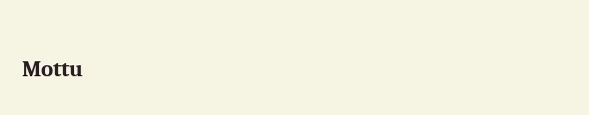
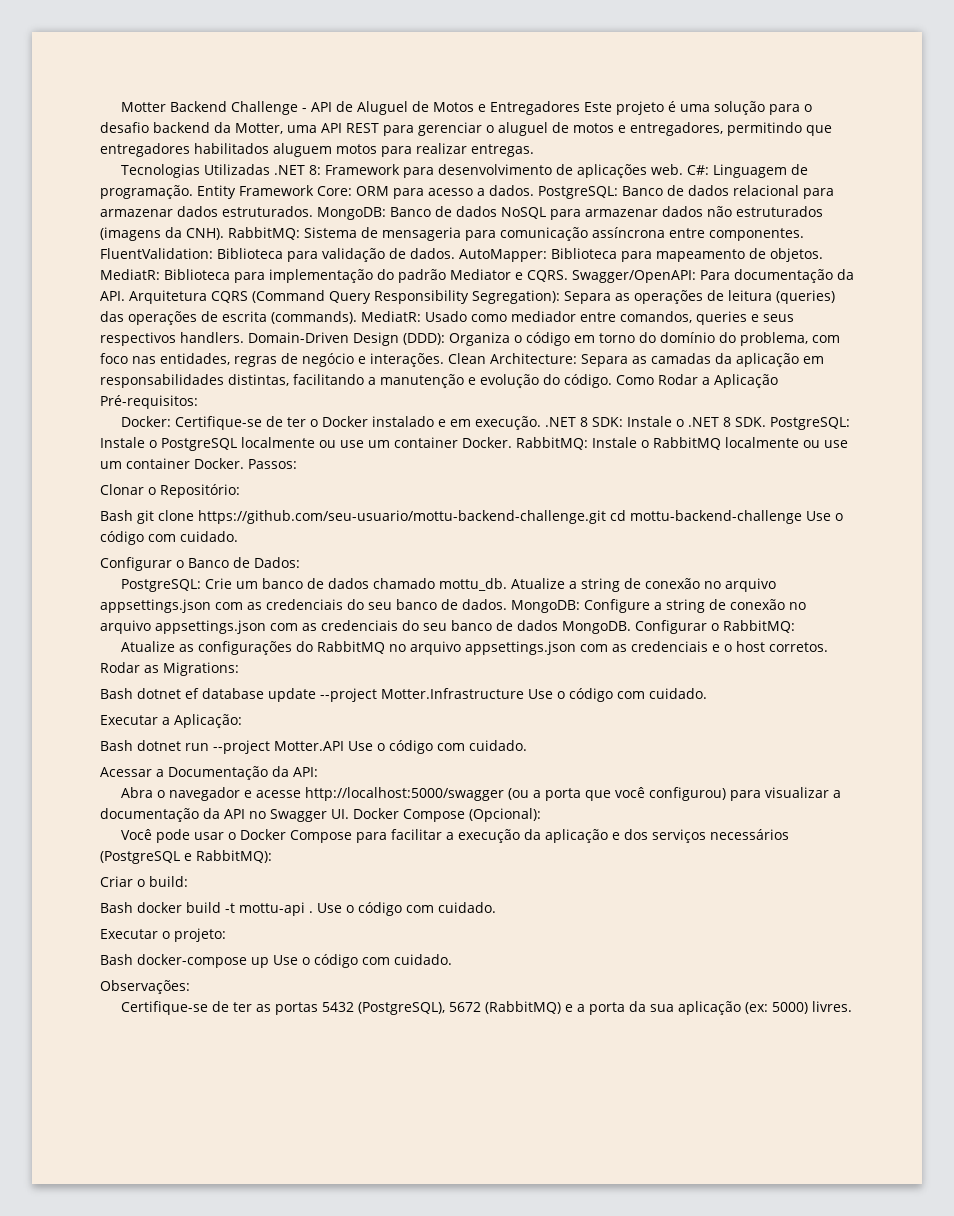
- Mottu
+ Motter Backend Challenge - API de Aluguel de Motos e Entregadores Este projeto é uma solução para o desafio backend da Motter, uma API REST para gerenciar o aluguel de motos e entregadores, permitindo que entregadores habilitados aluguem motos para realizar entregas.
+ Tecnologias Utilizadas .NET 8: Framework para desenvolvimento de aplicações web. C#: Linguagem de programação. Entity Framework Core: ORM para acesso a dados. PostgreSQL: Banco de dados relacional para armazenar dados estruturados. MongoDB: Banco de dados NoSQL para armazenar dados não estruturados (imagens da CNH). RabbitMQ: Sistema de mensageria para comunicação assíncrona entre componentes. FluentValidation: Biblioteca para validação de dados. AutoMapper: Biblioteca para mapeamento de objetos. MediatR: Biblioteca para implementação do padrão Mediator e CQRS. Swagger/OpenAPI: Para documentação da API. Arquitetura CQRS (Command Query Responsibility Segregation): Separa as operações de leitura (queries) das operações de escrita (commands). MediatR: Usado como mediador entre comandos, queries e seus respectivos handlers. Domain-Driven Design (DDD): Organiza o código em torno do domínio do problema, com foco nas entidades, regras de negócio e interações. Clean Architecture: Separa as camadas da aplicação em responsabilidades distintas, facilitando a manutenção e evolução do código. Como Rodar a Aplicação Pré-requisitos:
+ Docker: Certifique-se de ter o Docker instalado e em execução. .NET 8 SDK: Instale o .NET 8 SDK. PostgreSQL: Instale o PostgreSQL localmente ou use um container Docker. RabbitMQ: Instale o RabbitMQ localmente ou use um container Docker. Passos:
+ Clonar o Repositório:
+ Bash git clone https://github.com/seu-usuario/mottu-backend-challenge.git cd mottu-backend-challenge Use o código com cuidado.
+ Configurar o Banco de Dados:
+ PostgreSQL: Crie um banco de dados chamado mottu_db. Atualize a string de conexão no arquivo appsettings.json com as credenciais do seu banco de dados. MongoDB: Configure a string de conexão no arquivo appsettings.json com as credenciais do seu banco de dados MongoDB. Configurar o RabbitMQ:
+ Atualize as configurações do RabbitMQ no arquivo appsettings.json com as credenciais e o host corretos. Rodar as Migrations:
+ Bash dotnet ef database update --project Motter.Infrastructure Use o código com cuidado.
+ Executar a Aplicação:
+ Bash dotnet run --project Motter.API Use o código com cuidado.
+ Acessar a Documentação da API:
+ Abra o navegador e acesse http://localhost:5000/swagger (ou a porta que você configurou) para visualizar a documentação da API no Swagger UI. Docker Compose (Opcional):
+ Você pode usar o Docker Compose para facilitar a execução da aplicação e dos serviços necessários (PostgreSQL e RabbitMQ):
+ Criar o build:
+ Bash docker build -t mottu-api . Use o código com cuidado.
+ Executar o projeto:
+ Bash docker-compose up Use o código com cuidado.
+ Observações:
+ Certifique-se de ter as portas 5432 (PostgreSQL), 5672 (RabbitMQ) e a porta da sua aplicação (ex: 5000) livres.

